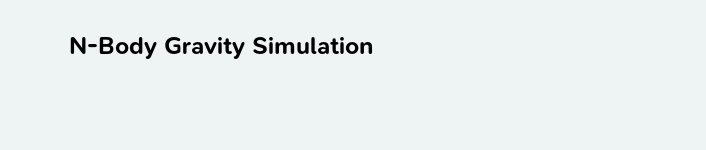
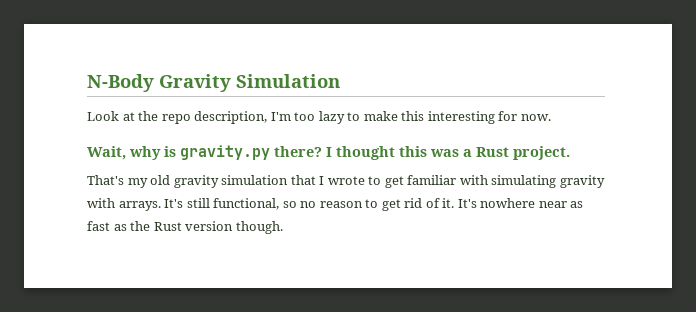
+ Look at the repo description, I'm too lazy to make this interesting for now.
+ Wait, why is gravity.py there? I thought this was a Rust project.
+ That's my old gravity simulation that I wrote to get familiar with simulating gravity with arrays. It's still functional, so no reason to get rid of it. It's nowhere near as fast as the Rust version though.

